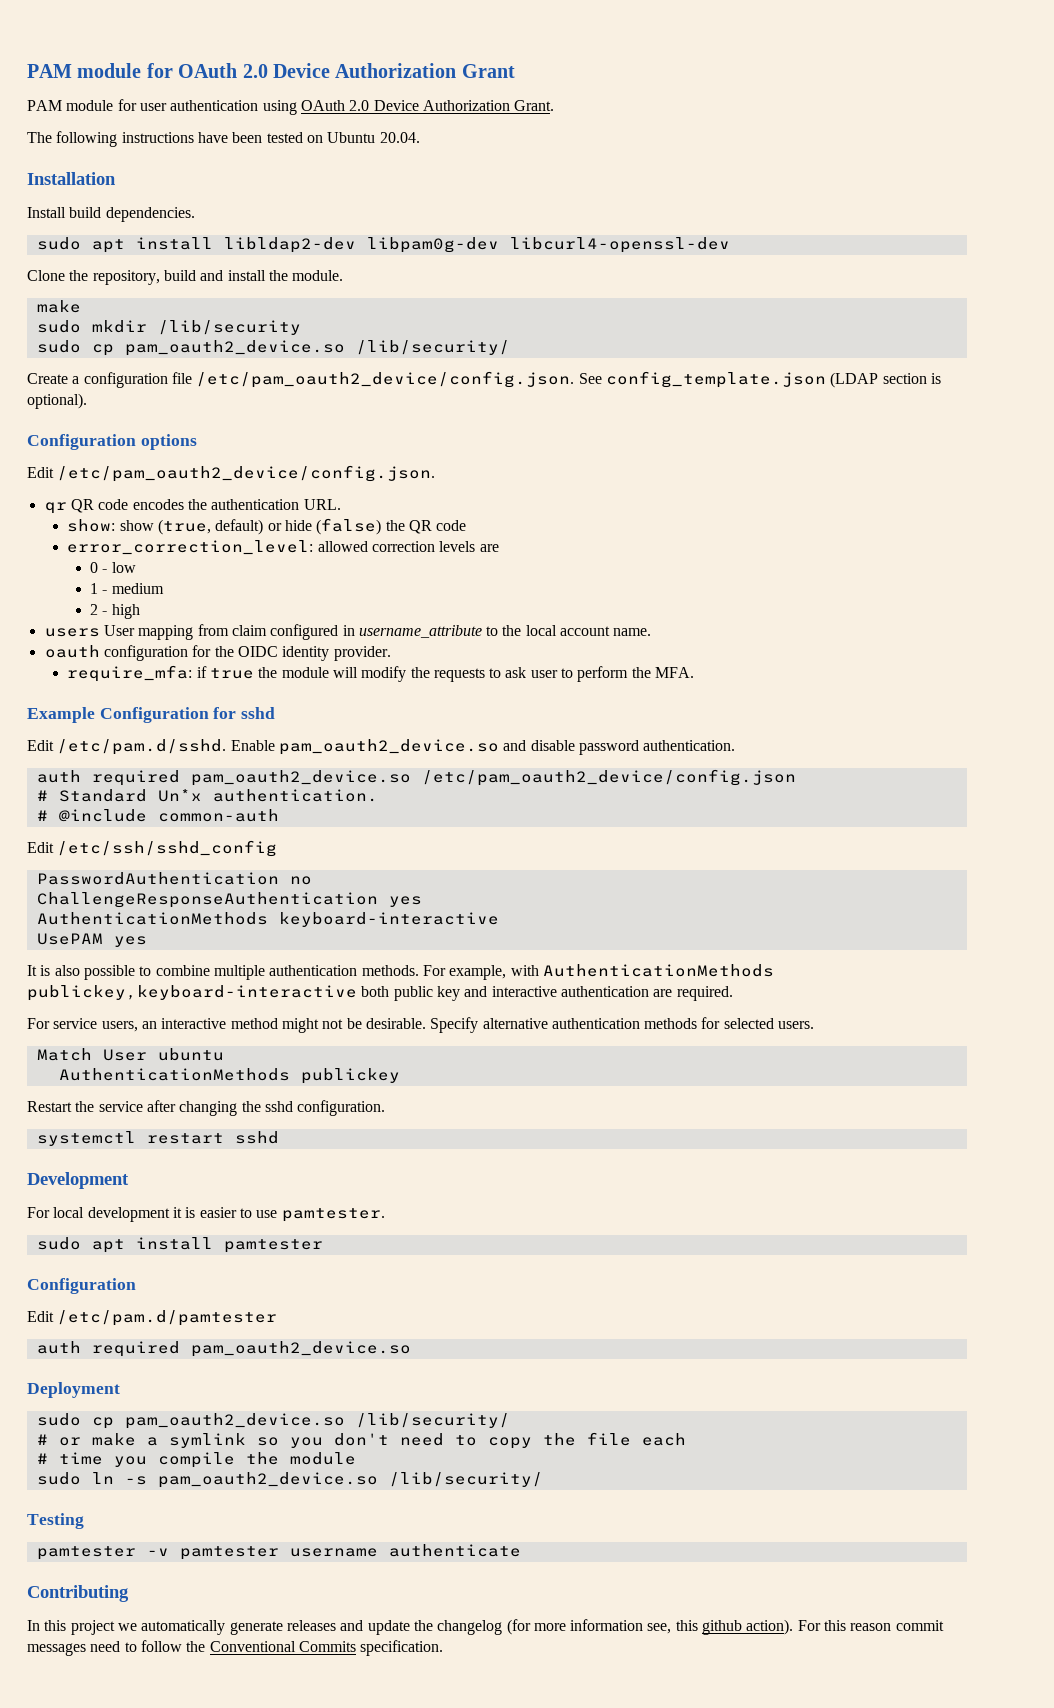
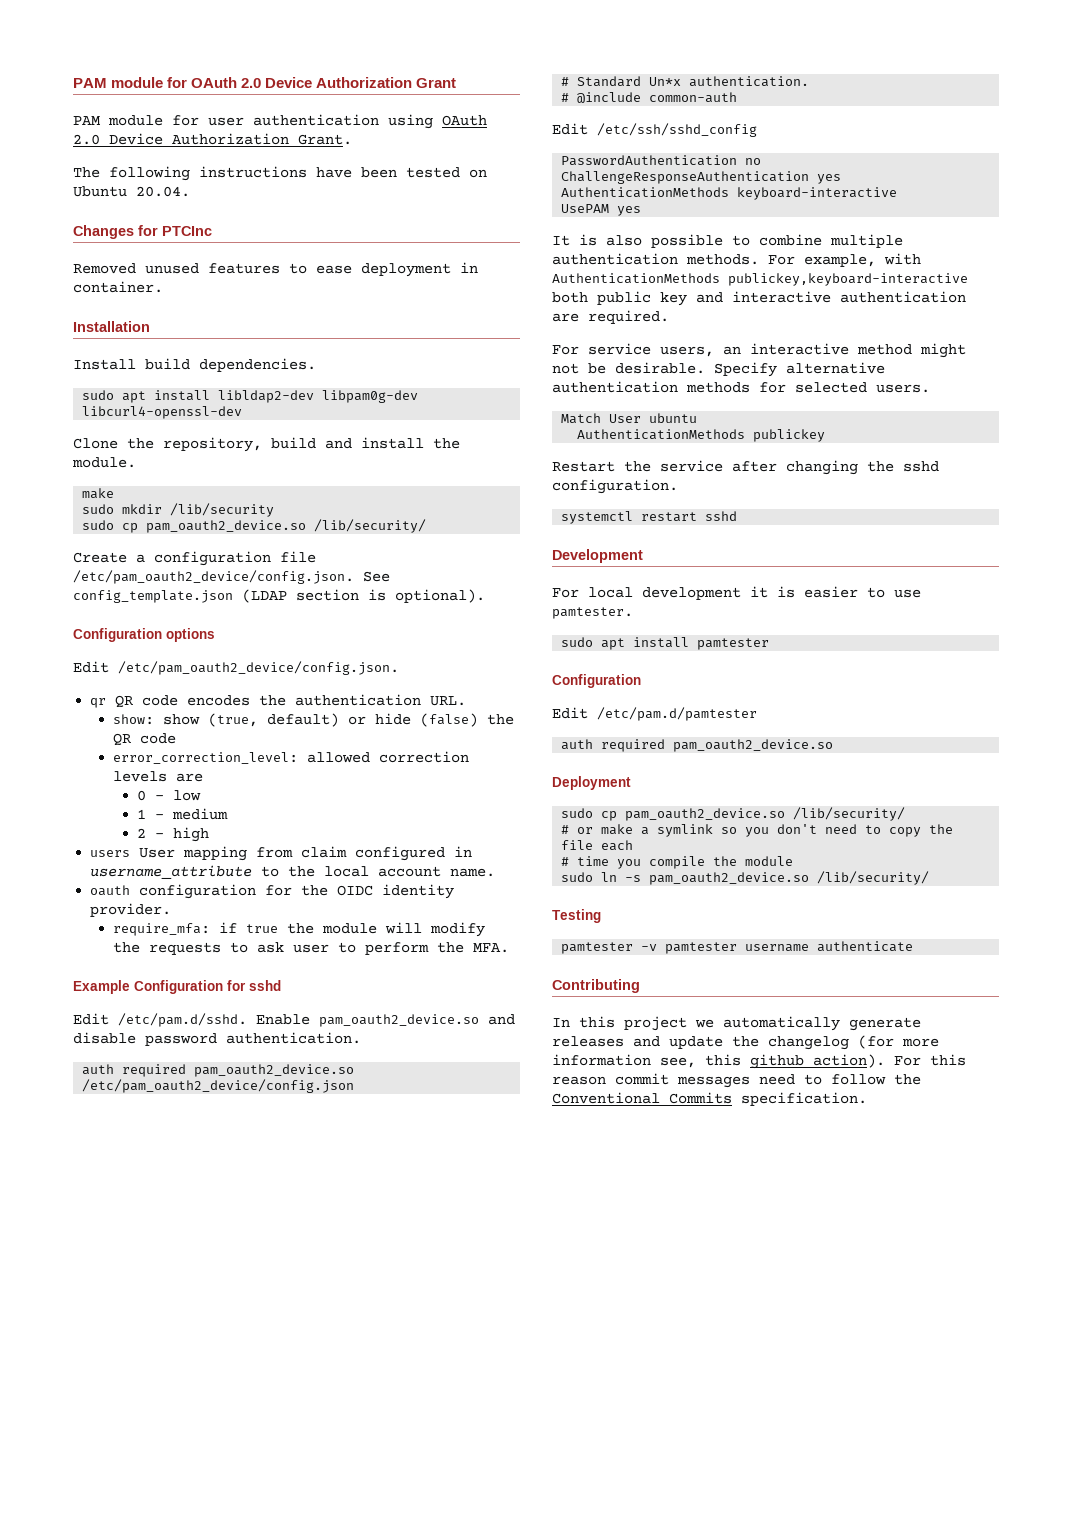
+ Changes for PTCInc
+ Removed unused features to ease deployment in container.

